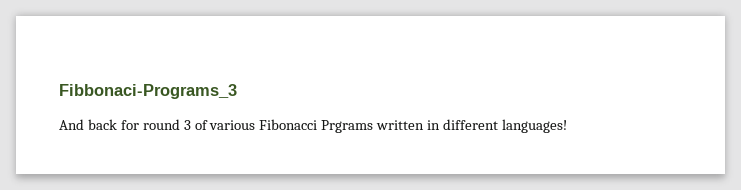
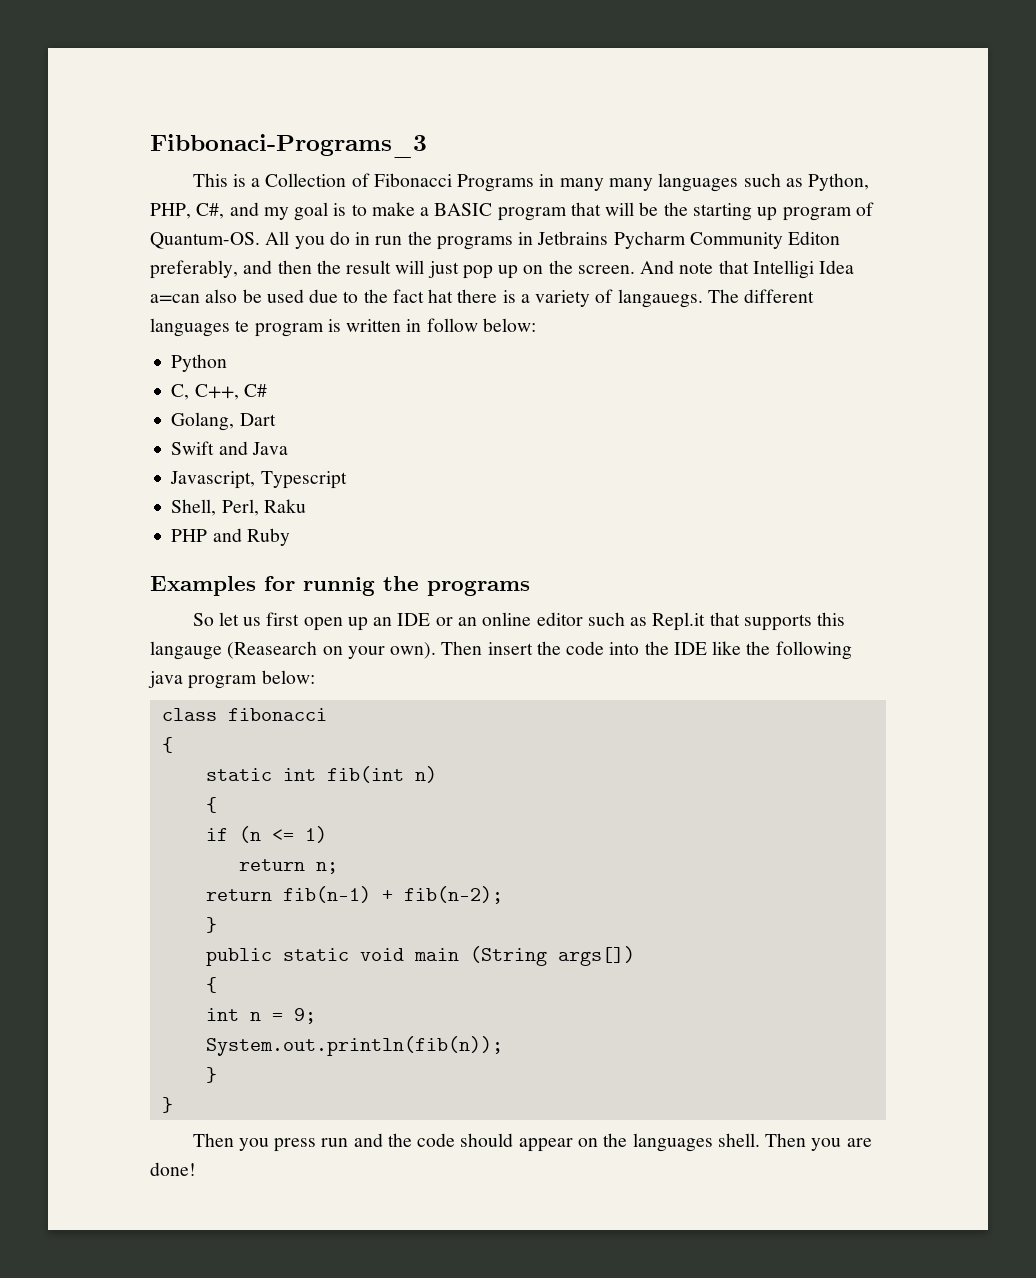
- And back for round 3 of various Fibonacci Prgrams written in different languages!
+ This is a Collection of Fibonacci Programs in many many languages such as Python, PHP, C#, and my goal is to make a BASIC program that will be the starting up program of Quantum-OS. All you do in run the programs in Jetbrains Pycharm Community Editon preferably, and then the result will just pop up on the screen. And note that Intelligi Idea a=can also be used due to the fact hat there is a variety of langauegs. The different languages te program is written in follow below:
+ Python
+ C, C++, C#
+ Golang, Dart
+ Swift and Java
+ Javascript, Typescript
+ Shell, Perl, Raku
+ PHP and Ruby
+ Examples for runnig the programs
+ So let us first open up an IDE or an online editor such as Repl.it that supports this langauge (Reasearch on your own). Then insert the code into the IDE like the following java program below:
+ class fibonacci
+ {
+ static int fib(int n)
+ {
+ if (n <= 1)
+ return n;
+ return fib(n-1) + fib(n-2);
+ }
+ public static void main (String args[])
+ {
+ int n = 9;
+ System.out.println(fib(n));
+ }
+ }
+ Then you press run and the code should appear on the languages shell. Then you are done!

